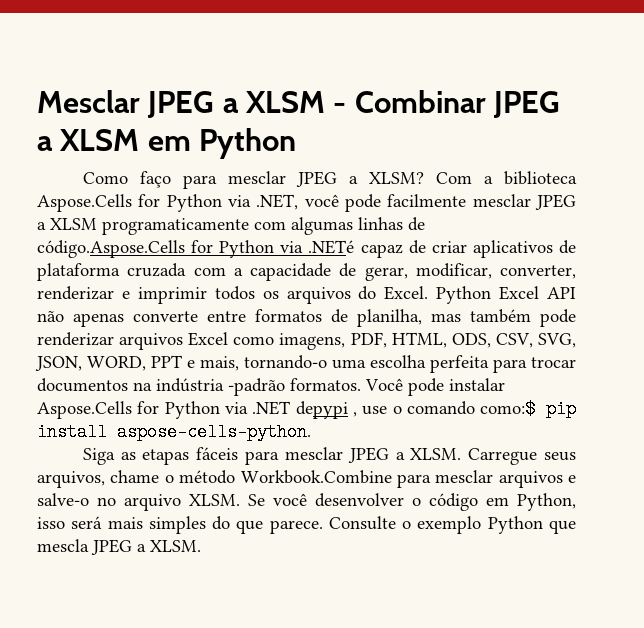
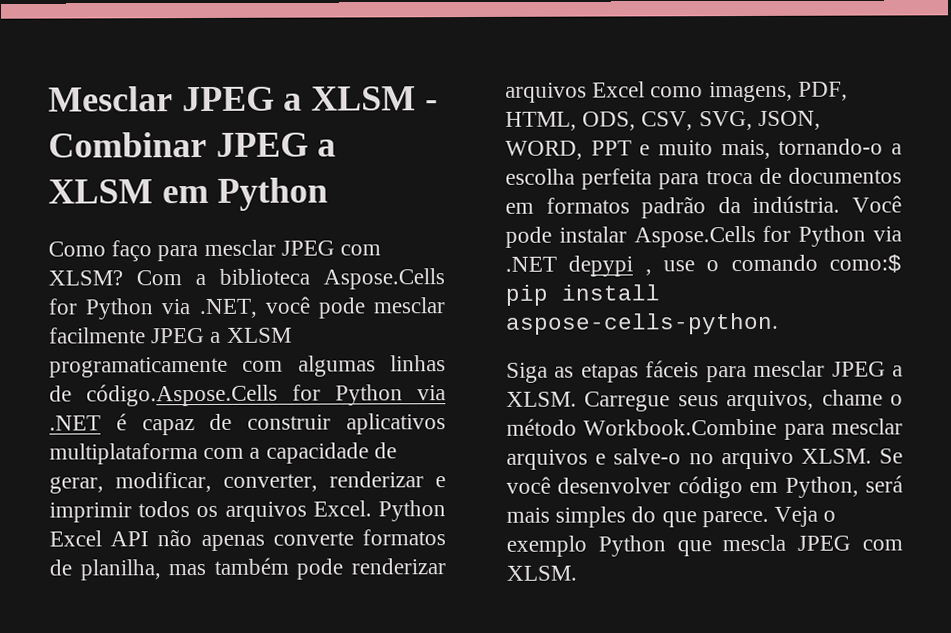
- Como faço para mesclar JPEG a XLSM?
+ Como faço para mesclar JPEG com XLSM?
- Com a biblioteca Aspose.Cells for Python via .NET, você pode facilmente mesclar JPEG a XLSM programaticamente com algumas linhas de código.Aspose.Cells for Python via .NETé capaz de criar aplicativos de plataforma cruzada com a capacidade de gerar, modificar, converter, renderizar e imprimir todos os arquivos do Excel.
+ Com a biblioteca Aspose.Cells for Python via .NET, você pode mesclar facilmente JPEG a XLSM programaticamente com algumas linhas de código.Aspose.Cells for Python via .NET é capaz de construir aplicativos multiplataforma com a capacidade de gerar, modificar, converter, renderizar e imprimir todos os arquivos Excel.
- Python Excel API não apenas converte entre formatos de planilha, mas também pode renderizar arquivos Excel como imagens, PDF, HTML, ODS, CSV, SVG, JSON, WORD, PPT e mais, tornando-o uma escolha perfeita para trocar documentos na indústria -padrão formatos.
+ Python Excel API não apenas converte formatos de planilha, mas também pode renderizar arquivos Excel como imagens, PDF, HTML, ODS, CSV, SVG, JSON, WORD, PPT e muito mais, tornando-o a escolha perfeita para troca de documentos em formatos padrão da indústria.
- Se você desenvolver o código em Python, isso será mais simples do que parece.
+ Se você desenvolver código em Python, será mais simples do que parece.
- Consulte o exemplo Python que mescla JPEG a XLSM.
+ Veja o exemplo Python que mescla JPEG com XLSM.

